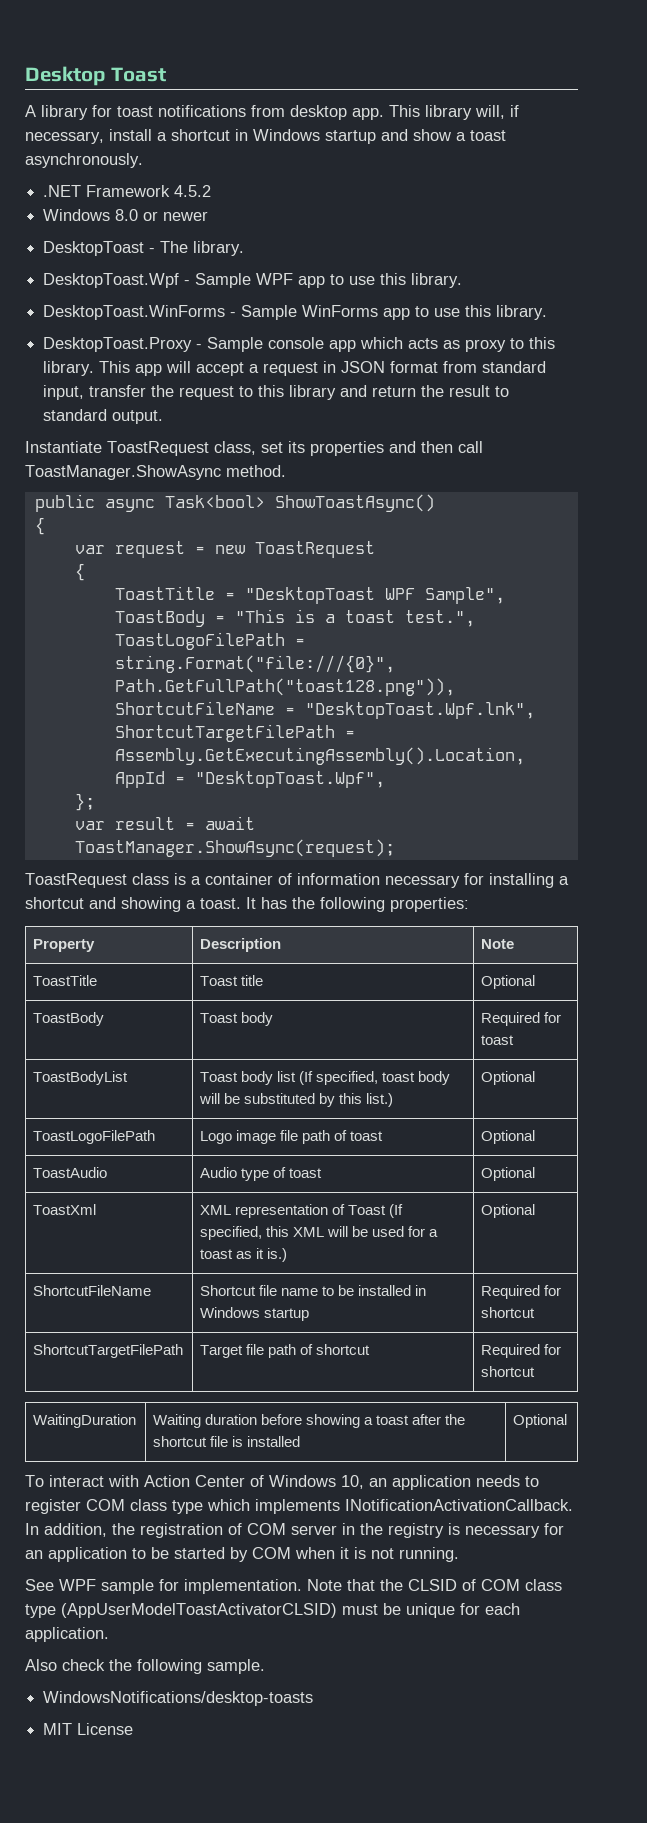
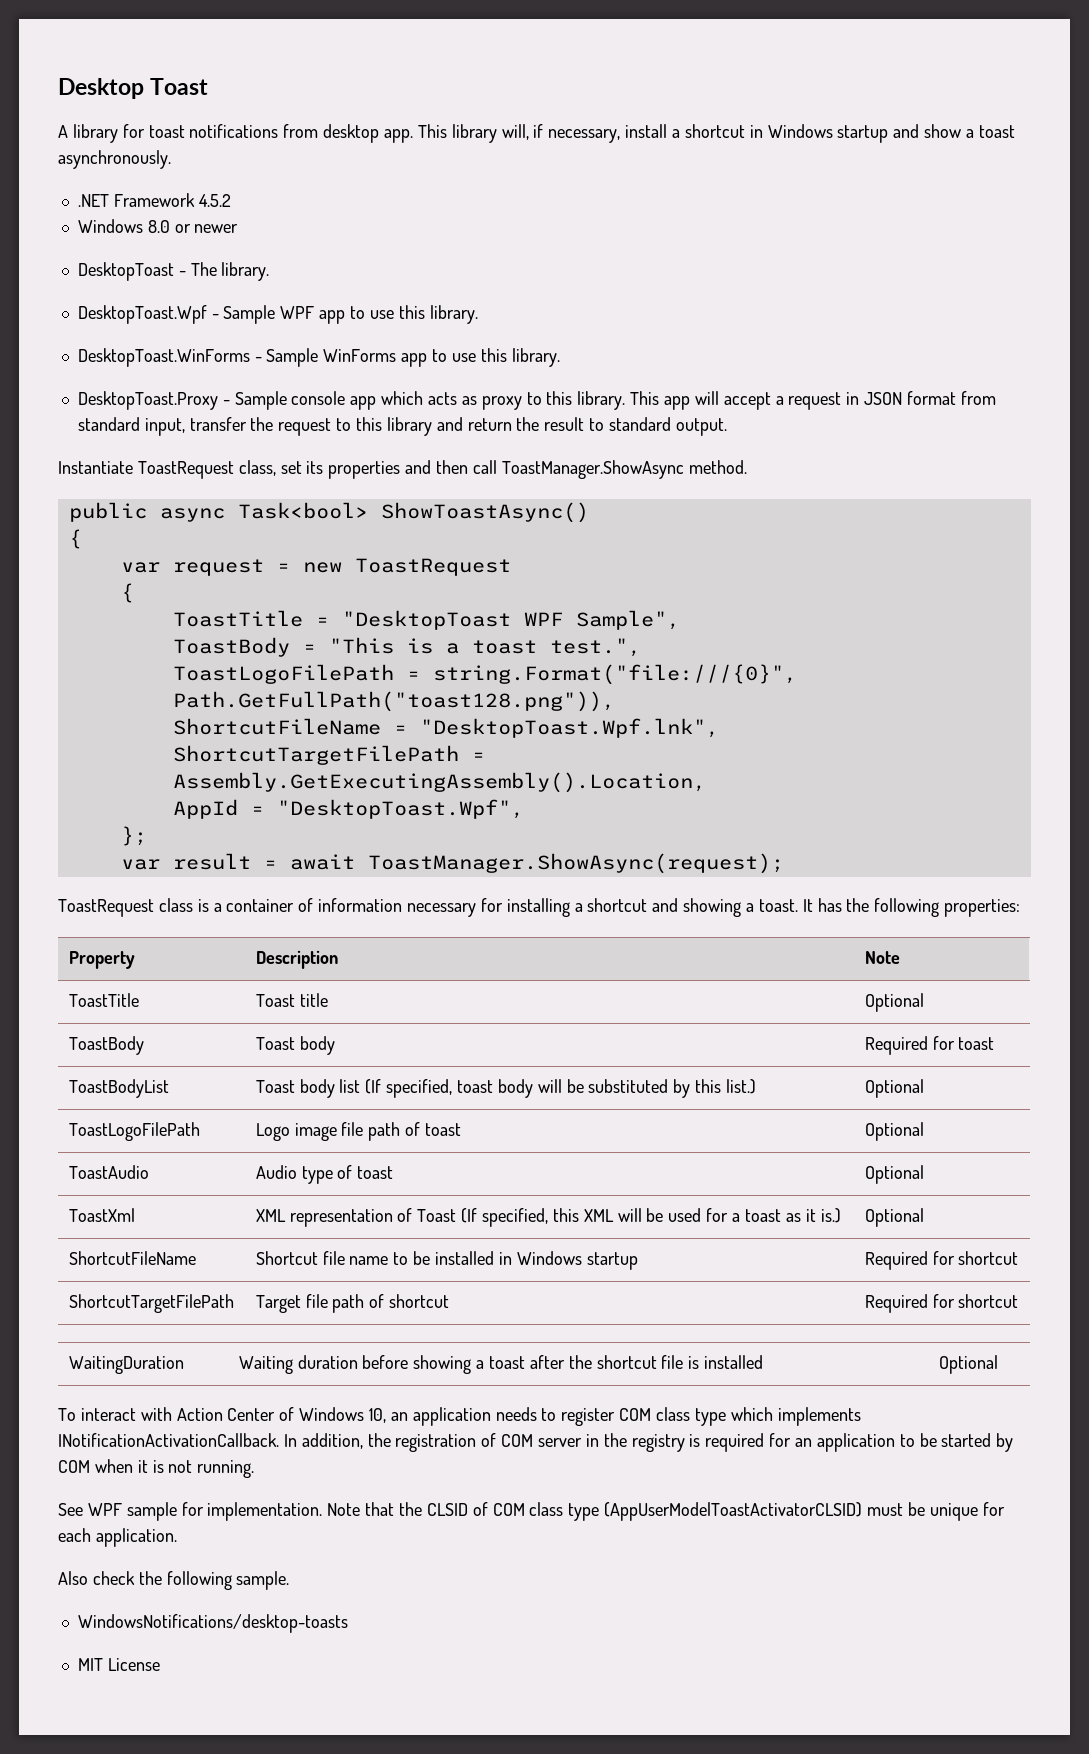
- In addition, the registration of COM server in the registry is necessary for an application to be started by COM when it is not running.
+ In addition, the registration of COM server in the registry is required for an application to be started by COM when it is not running.

